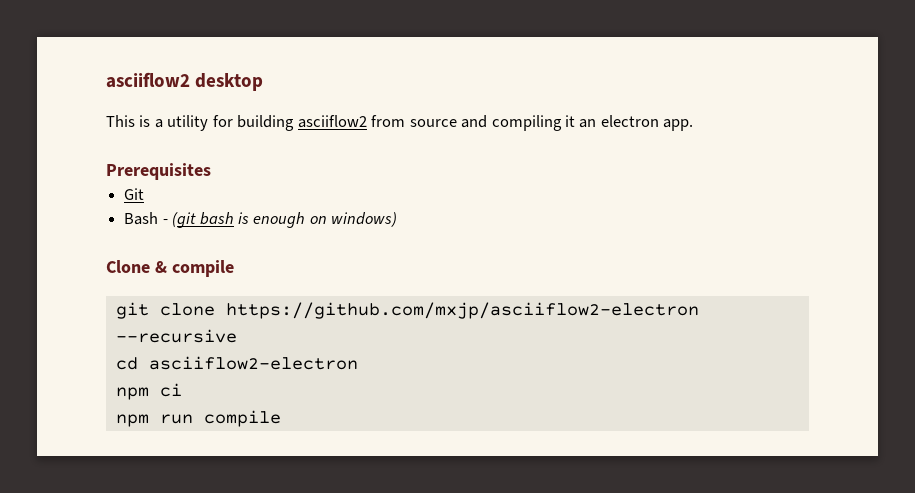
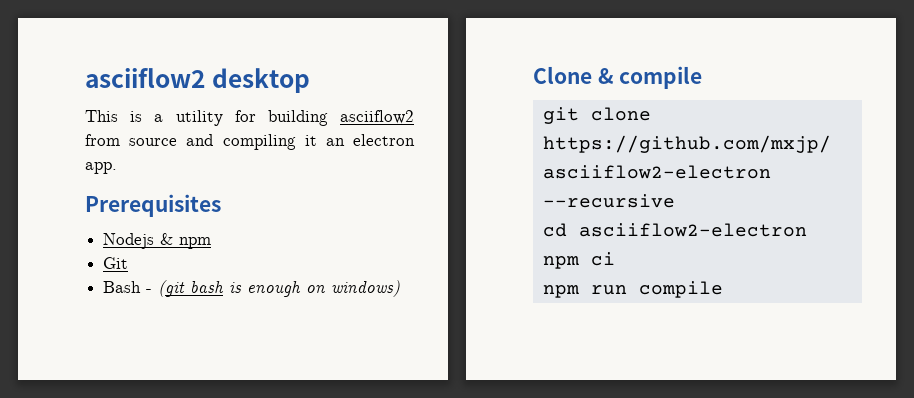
+ Nodejs & npm

